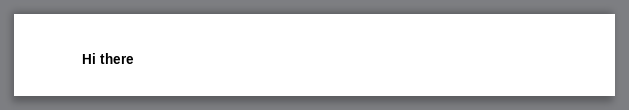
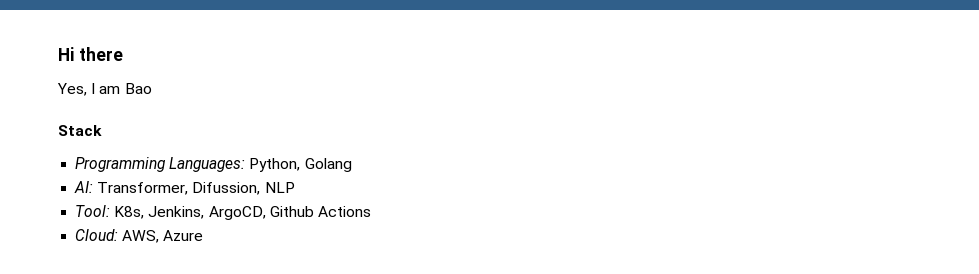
+ Yes, I am Bao
+ Stack
+ Programming Languages: Python, Golang
+ AI: Transformer, Difussion, NLP
+ Tool: K8s, Jenkins, ArgoCD, Github Actions
+ Cloud: AWS, Azure

